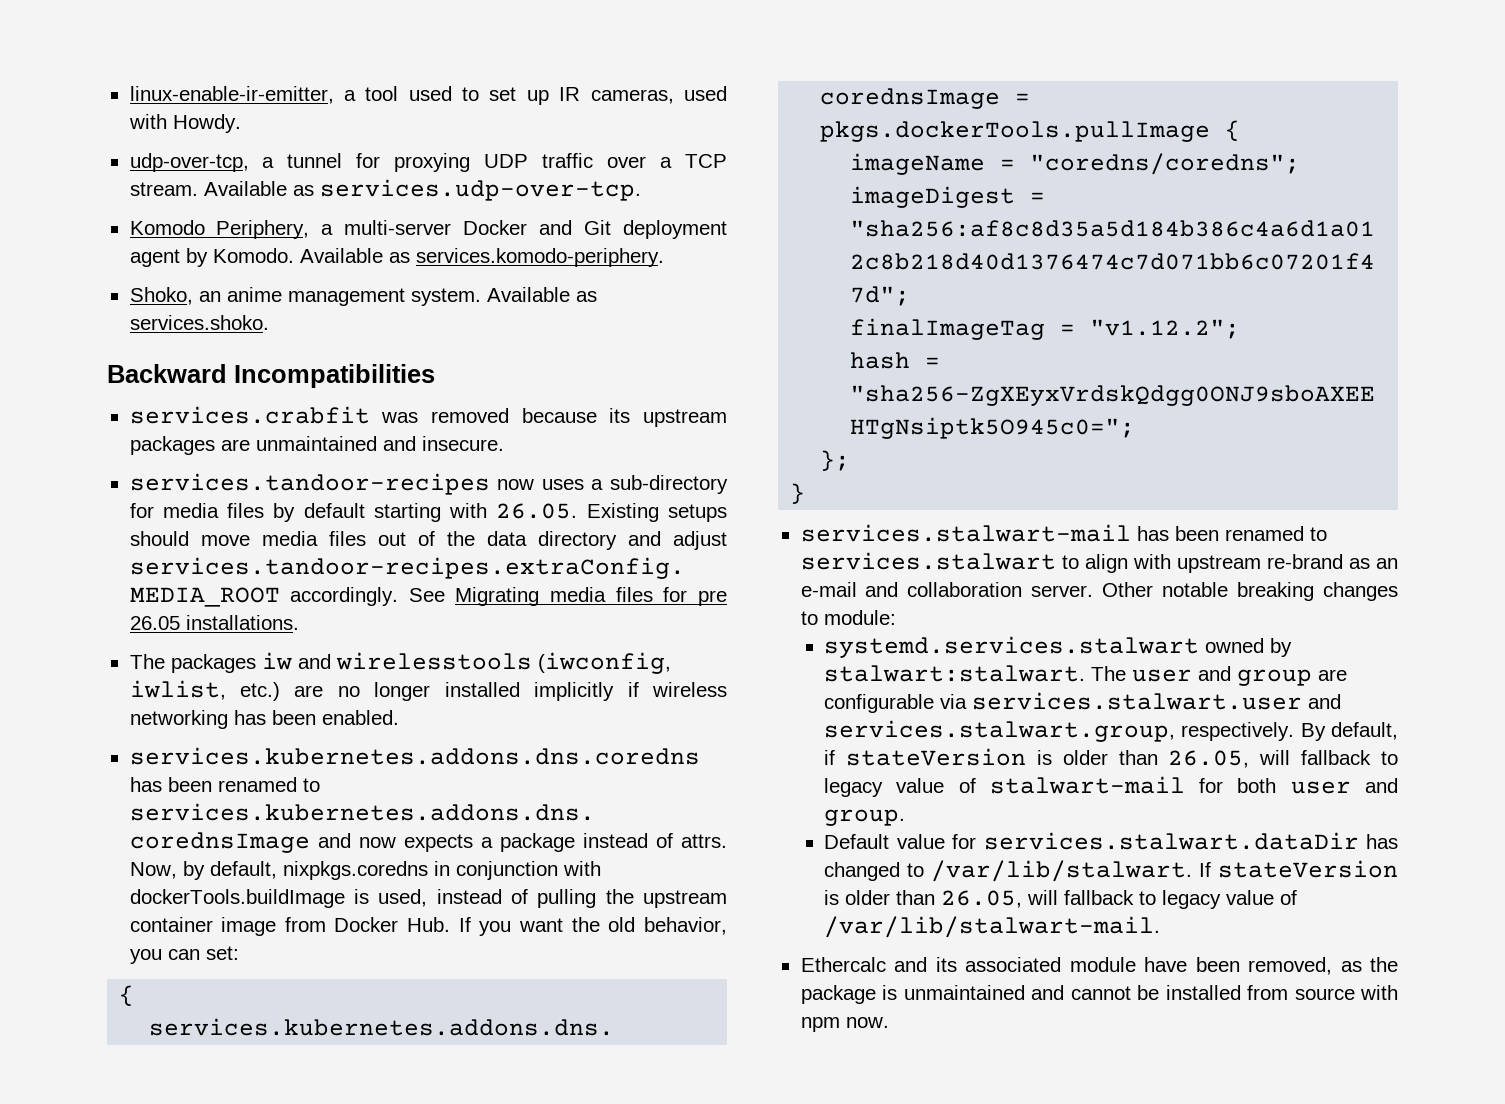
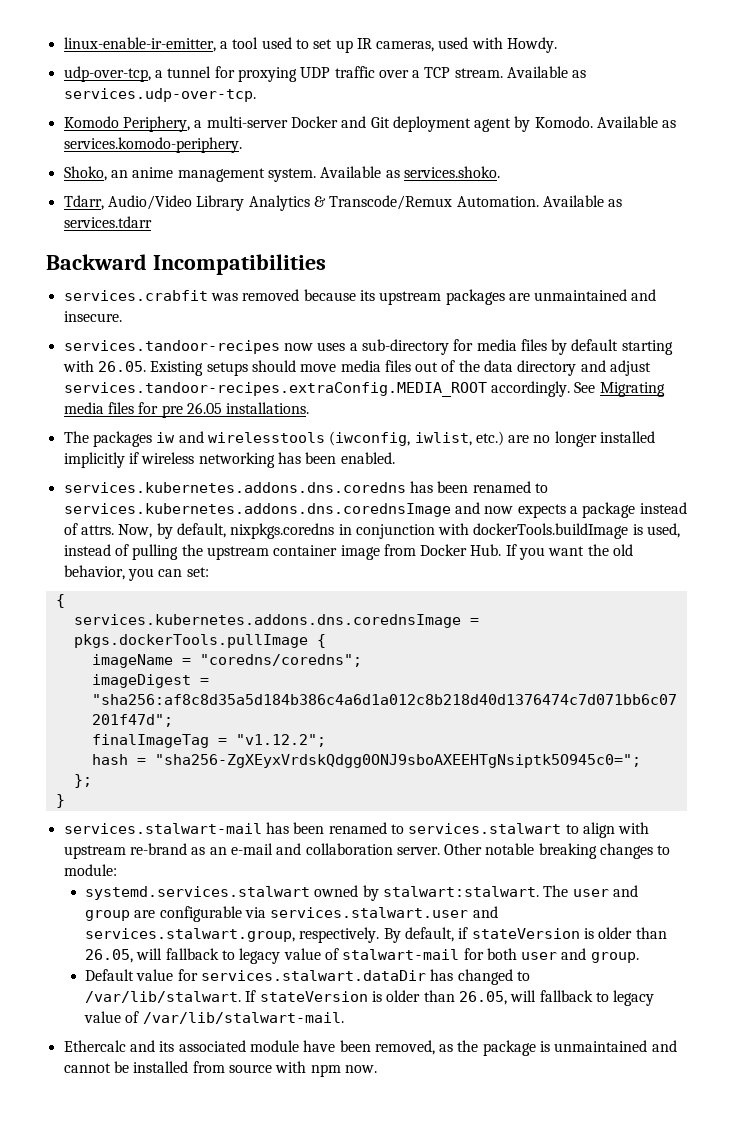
+ Tdarr, Audio/Video Library Analytics & Transcode/Remux Automation. Available as services.tdarr

